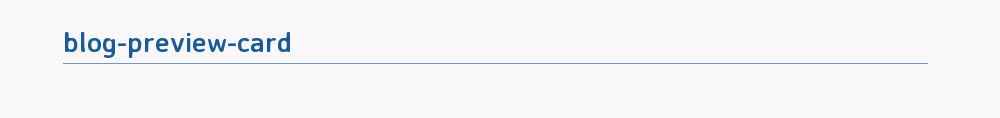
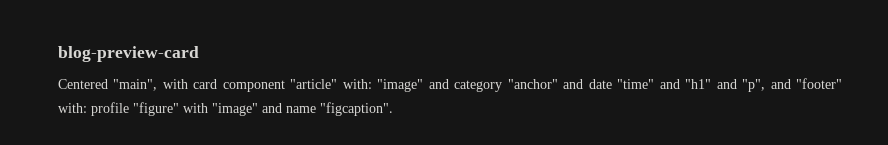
+ Centered "main", with card component "article" with: "image" and category "anchor" and date "time" and "h1" and "p", and "footer" with: profile "figure" with "image" and name "figcaption".

